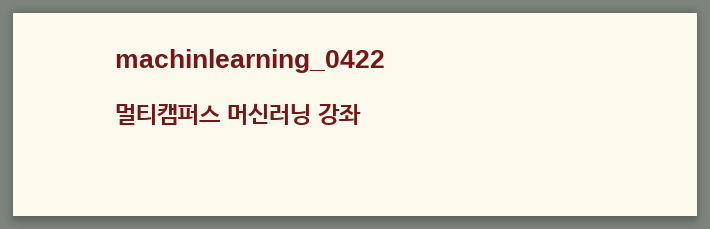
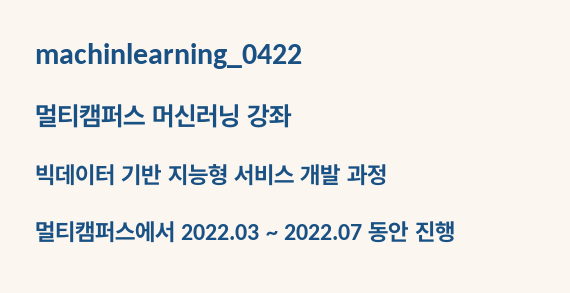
+ 빅데이터 기반 지능형 서비스 개발 과정
+ 멀티캠퍼스에서 2022.03 ~ 2022.07 동안 진행

